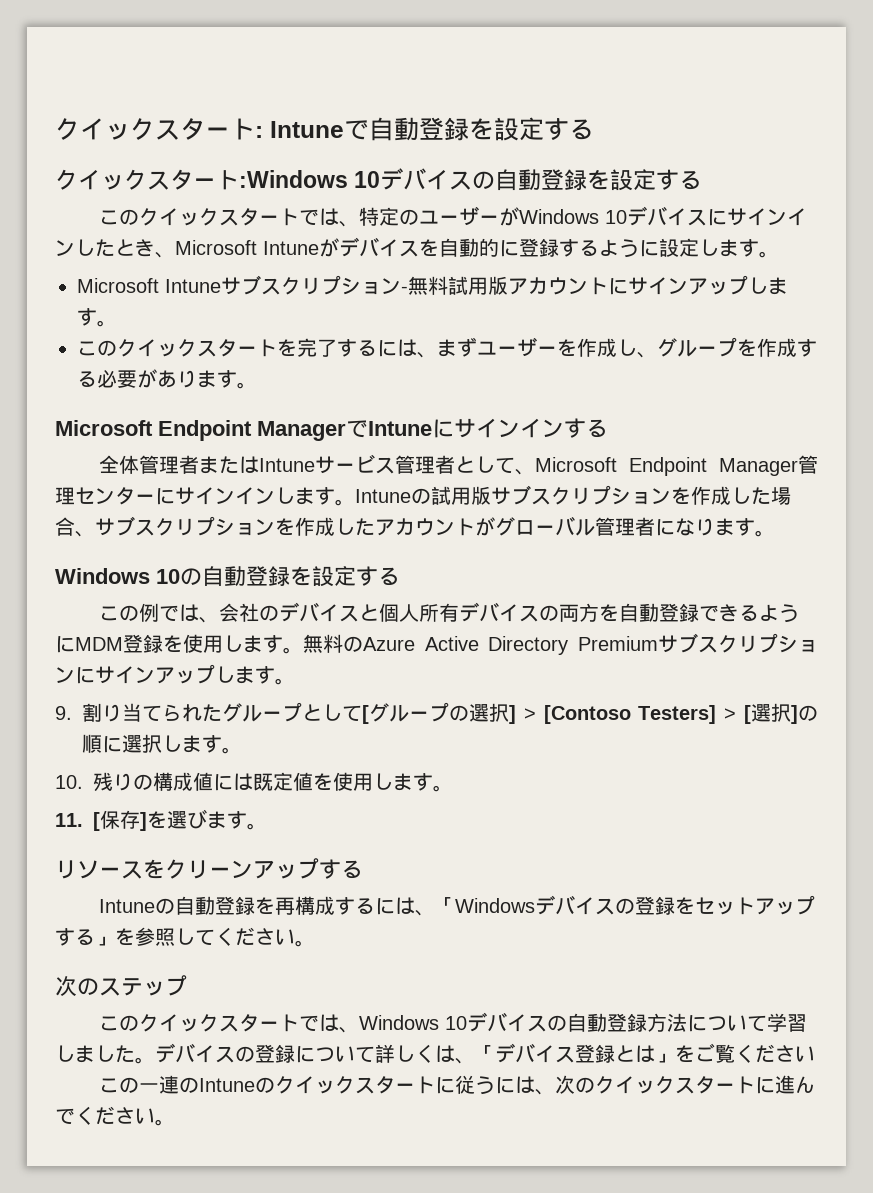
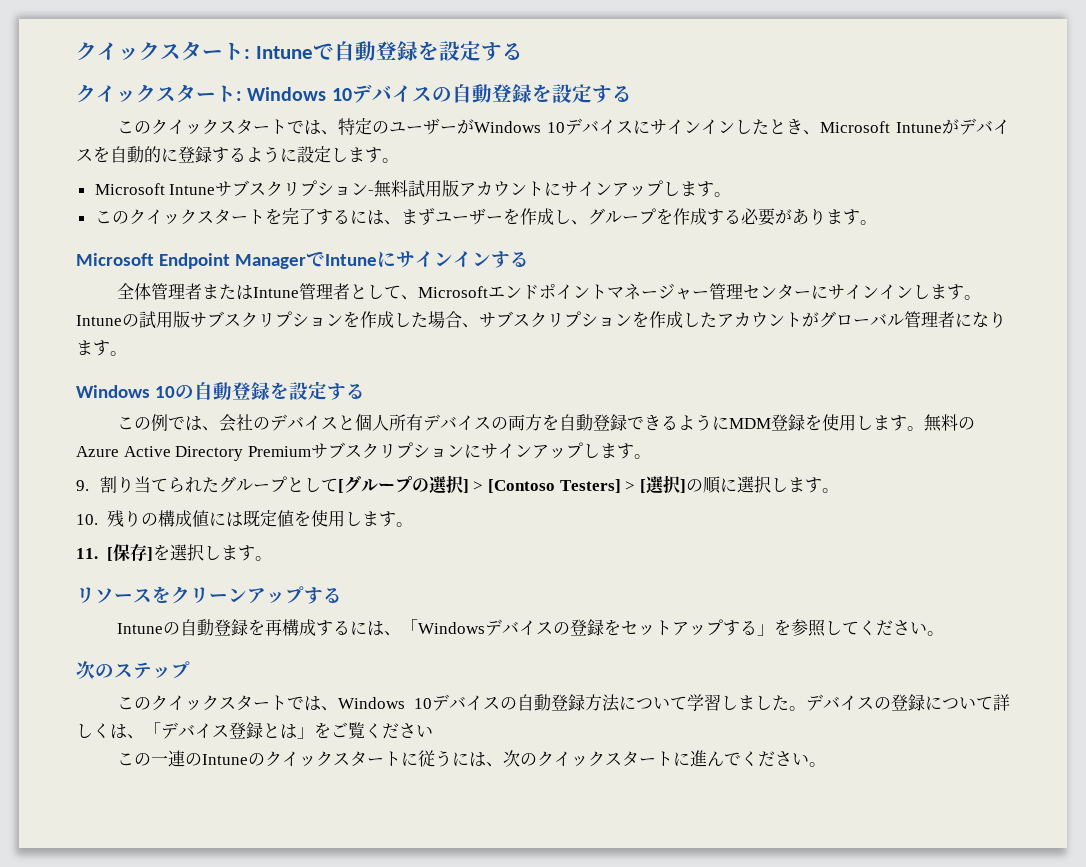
- クイックスタート:Windows 10デバイスの自動登録を設定する
+ クイックスタート: Windows 10デバイスの自動登録を設定する
- 全体管理者またはIntuneサービス管理者として、Microsoft Endpoint Manager管理センターにサインインします。
+ 全体管理者またはIntune管理者として、Microsoftエンドポイントマネージャー管理センターにサインインします。
- 11. [保存]を選びます。
+ 11. [保存]を選択します。

